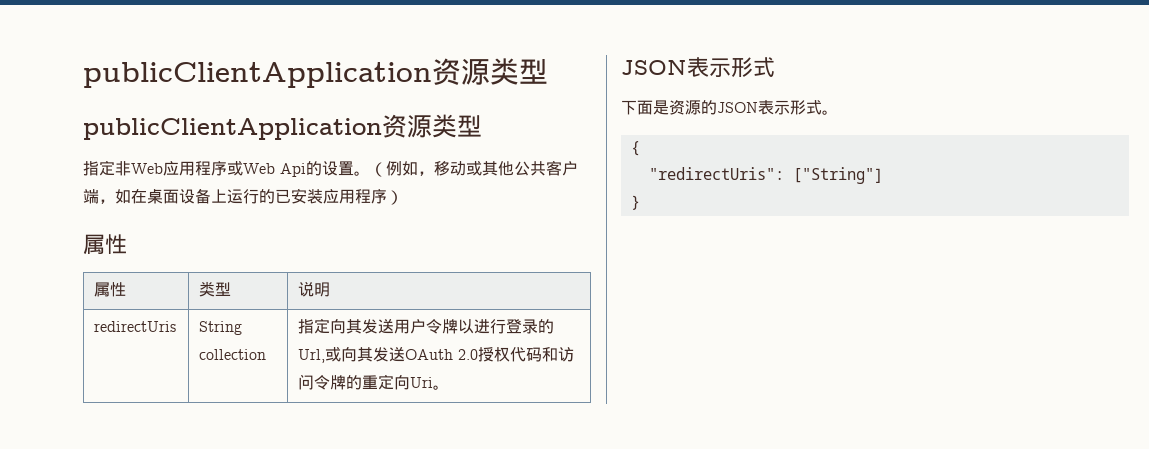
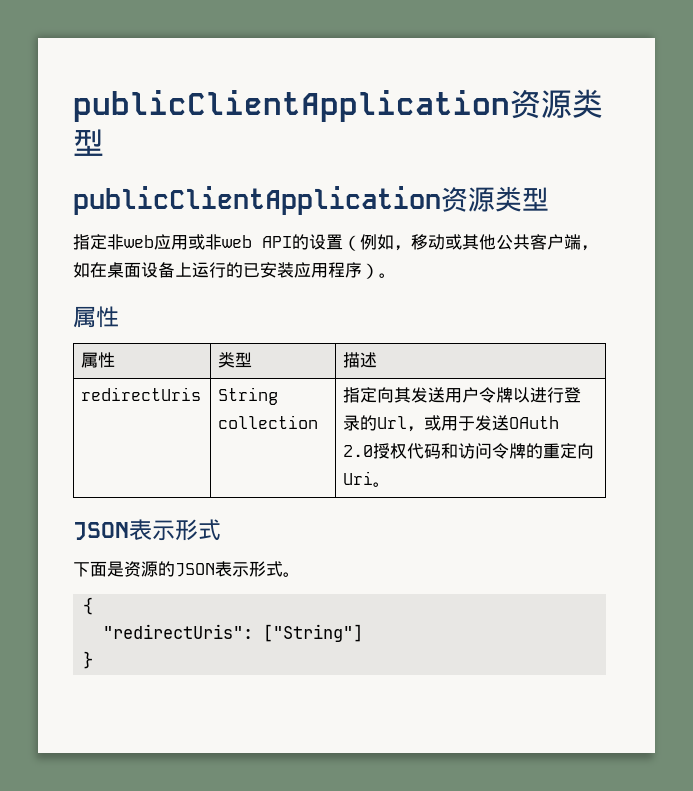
- 指定非Web应用程序或Web Api的设置。（例如，移动或其他公共客户端，如在桌面设备上运行的已安装应用程序）
+ 指定非web应用或非web API的设置（例如，移动或其他公共客户端，如在桌面设备上运行的已安装应用程序）。
- 属性 | 类型 | 说明
+ 属性 | 类型 | 描述
- redirectUris | String collection | 指定向其发送用户令牌以进行登录的Url,或向其发送OAuth 2.0授权代码和访问令牌的重定向Uri。
+ redirectUris | String collection | 指定向其发送用户令牌以进行登录的Url，或用于发送OAuth 2.0授权代码和访问令牌的重定向Uri。

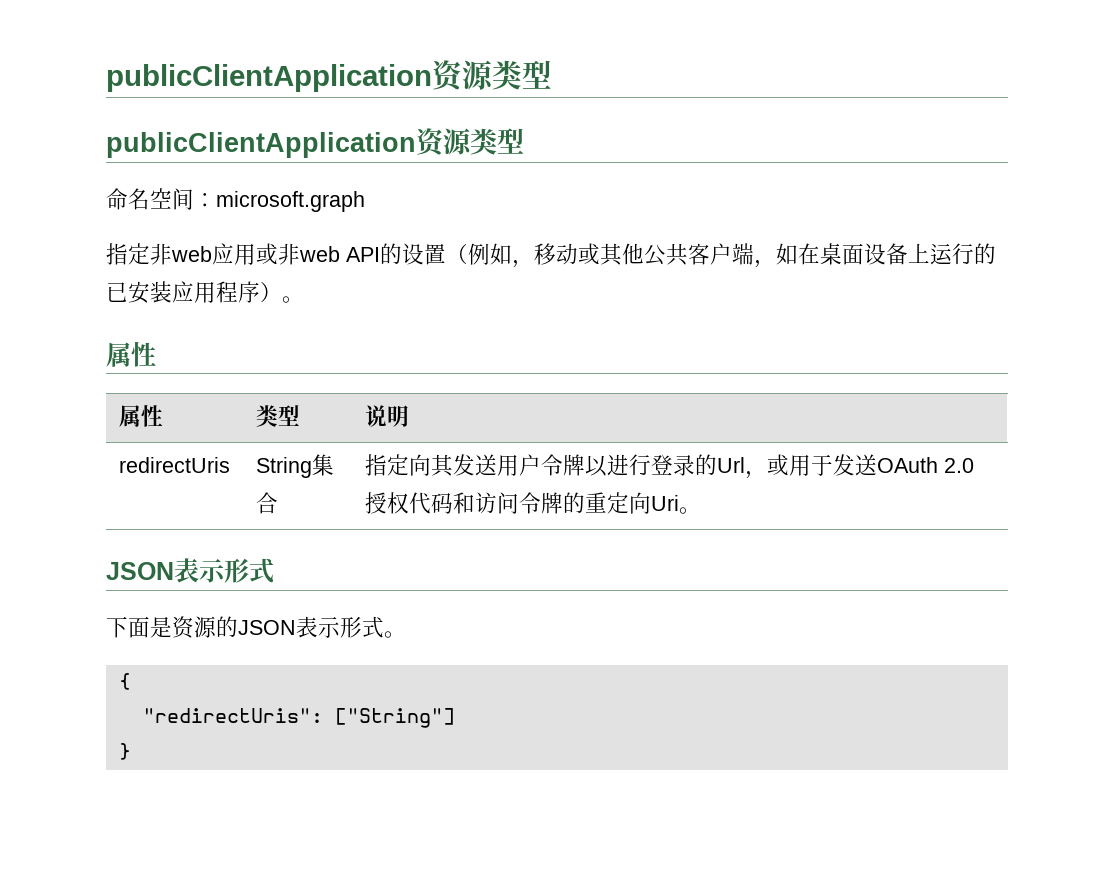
+ 命名空间：microsoft.graph
- 属性 | 类型 | 描述
+ 属性 | 类型 | 说明
- redirectUris | String collection | 指定向其发送用户令牌以进行登录的Url，或用于发送OAuth 2.0授权代码和访问令牌的重定向Uri。
+ redirectUris | String集合 | 指定向其发送用户令牌以进行登录的Url，或用于发送OAuth 2.0授权代码和访问令牌的重定向Uri。

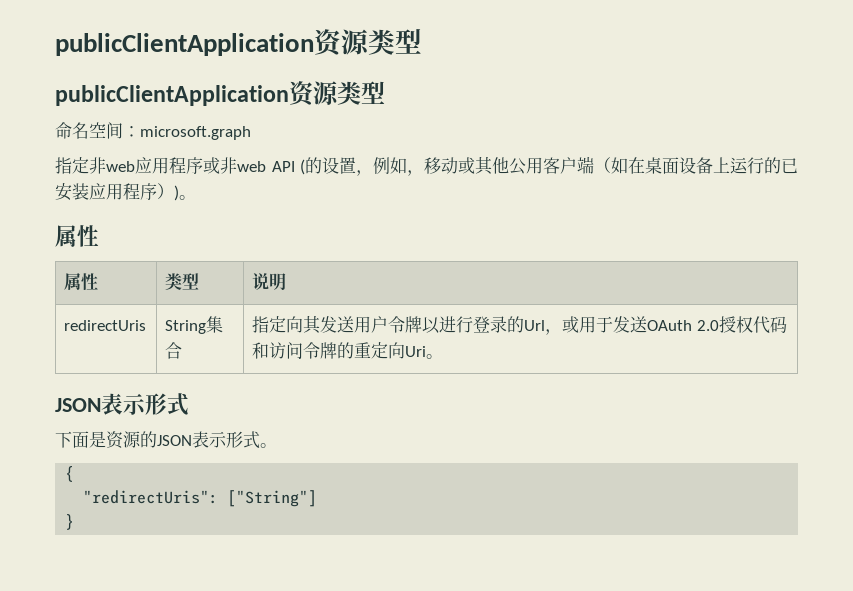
- 指定非web应用或非web API的设置（例如，移动或其他公共客户端，如在桌面设备上运行的已安装应用程序）。
+ 指定非web应用程序或非web API (的设置，例如，移动或其他公用客户端（如在桌面设备上运行的已安装应用程序）)。

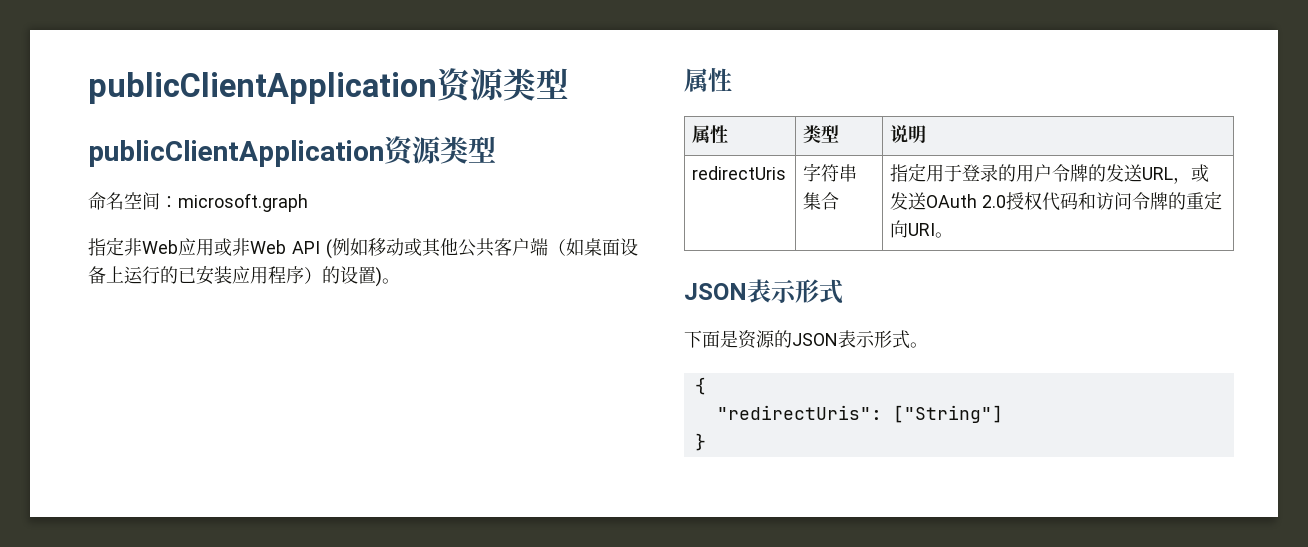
- 指定非web应用程序或非web API (的设置，例如，移动或其他公用客户端（如在桌面设备上运行的已安装应用程序）)。
+ 指定非Web应用或非Web API (例如移动或其他公共客户端（如桌面设备上运行的已安装应用程序）的设置)。
- redirectUris | String集合 | 指定向其发送用户令牌以进行登录的Url，或用于发送OAuth 2.0授权代码和访问令牌的重定向Uri。
+ redirectUris | 字符串集合 | 指定用于登录的用户令牌的发送URL，或发送OAuth 2.0授权代码和访问令牌的重定向URI。

